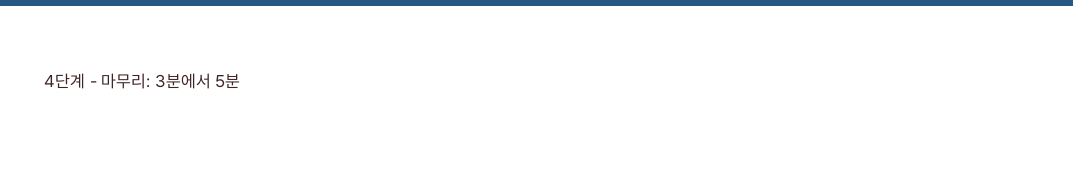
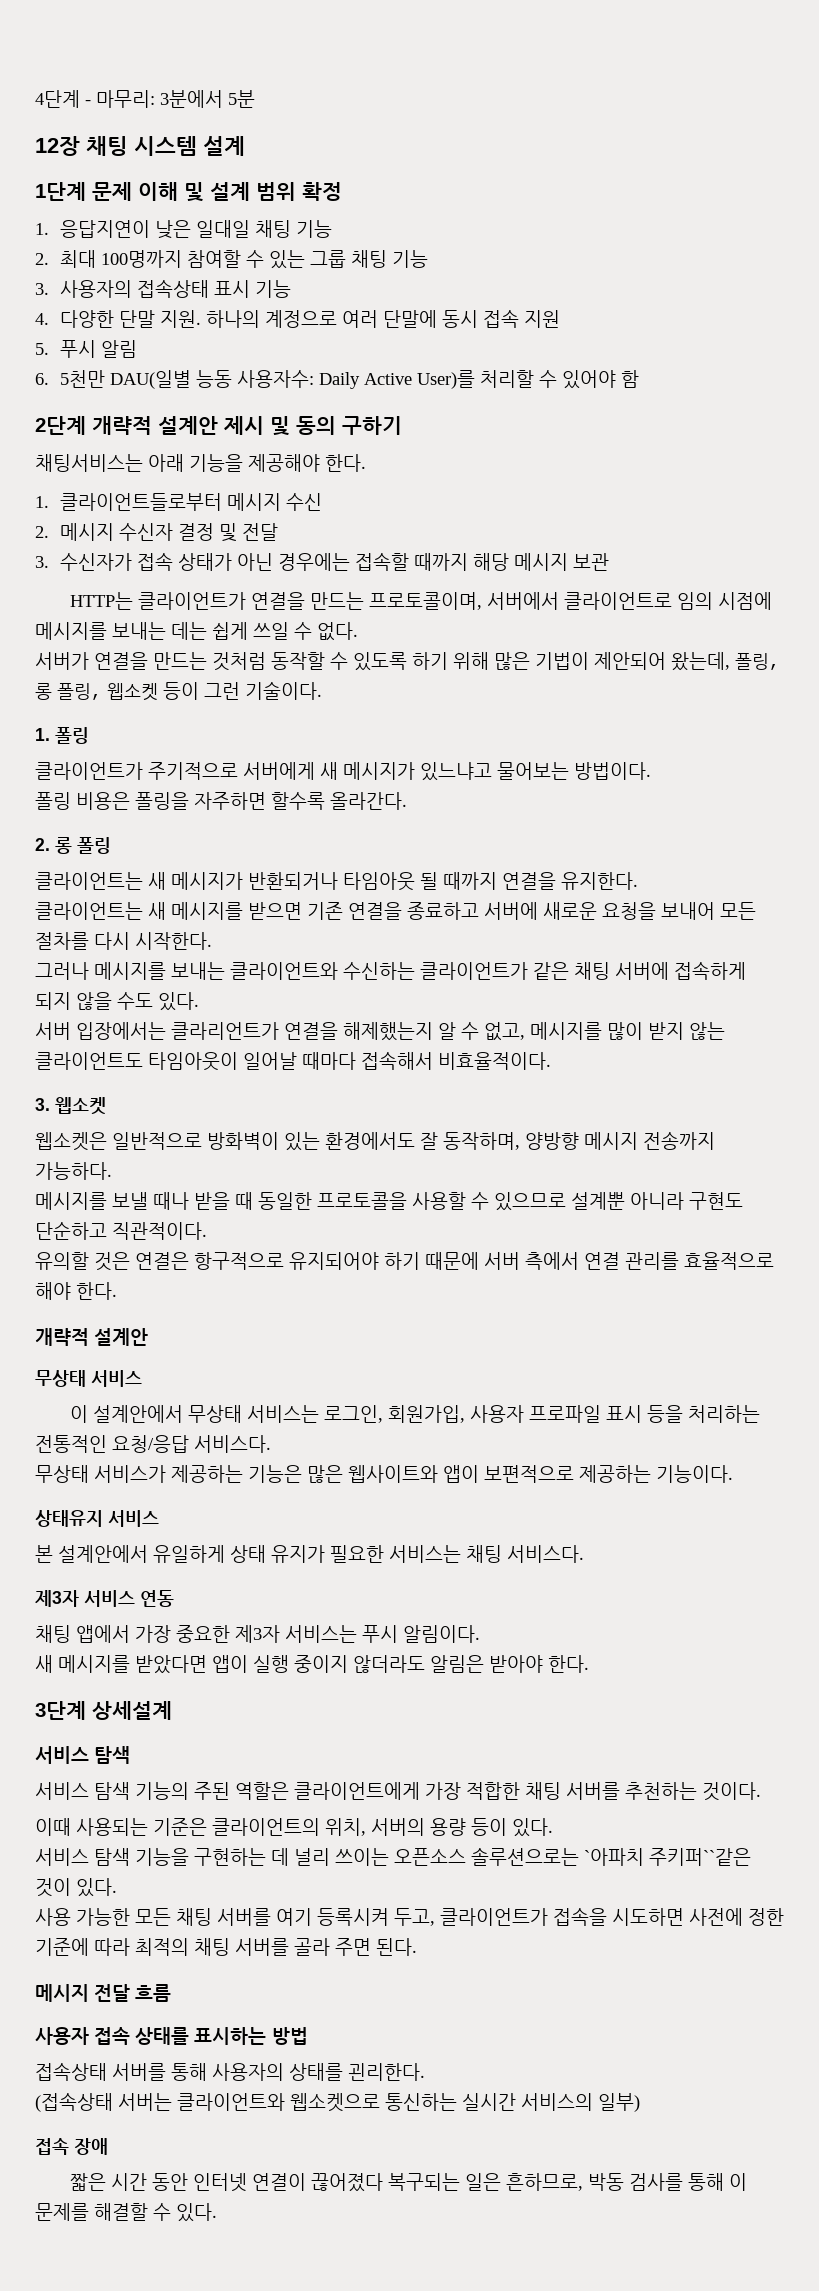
+ 12장 채팅 시스템 설계
+ 1단계 문제 이해 및 설계 범위 확정
+ 1. 응답지연이 낮은 일대일 채팅 기능
+ 2. 최대 100명까지 참여할 수 있는 그룹 채팅 기능
+ 3. 사용자의 접속상태 표시 기능
+ 4. 다양한 단말 지원. 하나의 계정으로 여러 단말에 동시 접속 지원
+ 5. 푸시 알림
+ 6. 5천만 DAU(일별 능동 사용자수: Daily Active User)를 처리할 수 있어야 함
+ 2단계 개략적 설계안 제시 및 동의 구하기
+ 채팅서비스는 아래 기능을 제공해야 한다.
+ 1. 클라이언트들로부터 메시지 수신
+ 2. 메시지 수신자 결정 및 전달
+ 3. 수신자가 접속 상태가 아닌 경우에는 접속할 때까지 해당 메시지 보관
+ HTTP는 클라이언트가 연결을 만드는 프로토콜이며, 서버에서 클라이언트로 임의 시점에 메시지를 보내는 데는 쉽게 쓰일 수 없다.
+ 서버가 연결을 만드는 것처럼 동작할 수 있도록 하기 위해 많은 기법이 제안되어 왔는데, 폴링, 롱 폴링, 웹소켓 등이 그런 기술이다.
+ 1. 폴링
+ 클라이언트가 주기적으로 서버에게 새 메시지가 있느냐고 물어보는 방법이다.
+ 폴링 비용은 폴링을 자주하면 할수록 올라간다.
+ 2. 롱 폴링
+ 클라이언트는 새 메시지가 반환되거나 타임아웃 될 때까지 연결을 유지한다.
+ 클라이언트는 새 메시지를 받으면 기존 연결을 종료하고 서버에 새로운 요청을 보내어 모든 절차를 다시 시작한다.
+ 그러나 메시지를 보내는 클라이언트와 수신하는 클라이언트가 같은 채팅 서버에 접속하게 되지 않을 수도 있다.
+ 서버 입장에서는 클라리언트가 연결을 해제했는지 알 수 없고, 메시지를 많이 받지 않는 클라이언트도 타임아웃이 일어날 때마다 접속해서 비효율적이다.
+ 3. 웹소켓
+ 웹소켓은 일반적으로 방화벽이 있는 환경에서도 잘 동작하며, 양방향 메시지 전송까지 가능하다.
+ 메시지를 보낼 때나 받을 때 동일한 프로토콜을 사용할 수 있으므로 설계뿐 아니라 구현도 단순하고 직관적이다.
+ 유의할 것은 연결은 항구적으로 유지되어야 하기 때문에 서버 측에서 연결 관리를 효율적으로 해야 한다.
+ 개략적 설계안
+ 무상태 서비스
+ 이 설계안에서 무상태 서비스는 로그인, 회원가입, 사용자 프로파일 표시 등을 처리하는 전통적인 요청/응답 서비스다.
+ 무상태 서비스가 제공하는 기능은 많은 웹사이트와 앱이 보편적으로 제공하는 기능이다.
+ 상태유지 서비스
+ 본 설계안에서 유일하게 상태 유지가 필요한 서비스는 채팅 서비스다.
+ 제3자 서비스 연동
+ 채팅 앱에서 가장 중요한 제3자 서비스는 푸시 알림이다.
+ 새 메시지를 받았다면 앱이 실행 중이지 않더라도 알림은 받아야 한다.
+ 3단계 상세설계
+ 서비스 탐색
+ 서비스 탐색 기능의 주된 역할은 클라이언트에게 가장 적합한 채팅 서버를 추천하는 것이다.
+ 이때 사용되는 기준은 클라이언트의 위치, 서버의 용량 등이 있다.
+ 서비스 탐색 기능을 구현하는 데 널리 쓰이는 오픈소스 솔루션으로는 `아파치 주키퍼``같은 것이 있다.
+ 사용 가능한 모든 채팅 서버를 여기 등록시켜 두고, 클라이언트가 접속을 시도하면 사전에 정한 기준에 따라 최적의 채팅 서버를 골라 주면 된다.
+ 메시지 전달 흐름
+ 사용자 접속 상태를 표시하는 방법
+ 접속상태 서버를 통해 사용자의 상태를 괸리한다.
+ (접속상태 서버는 클라이언트와 웹소켓으로 통신하는 실시간 서비스의 일부)
+ 접속 장애
+ 짧은 시간 동안 인터넷 연결이 끊어졌다 복구되는 일은 흔하므로, 박동 검사를 통해 이 문제를 해결할 수 있다.

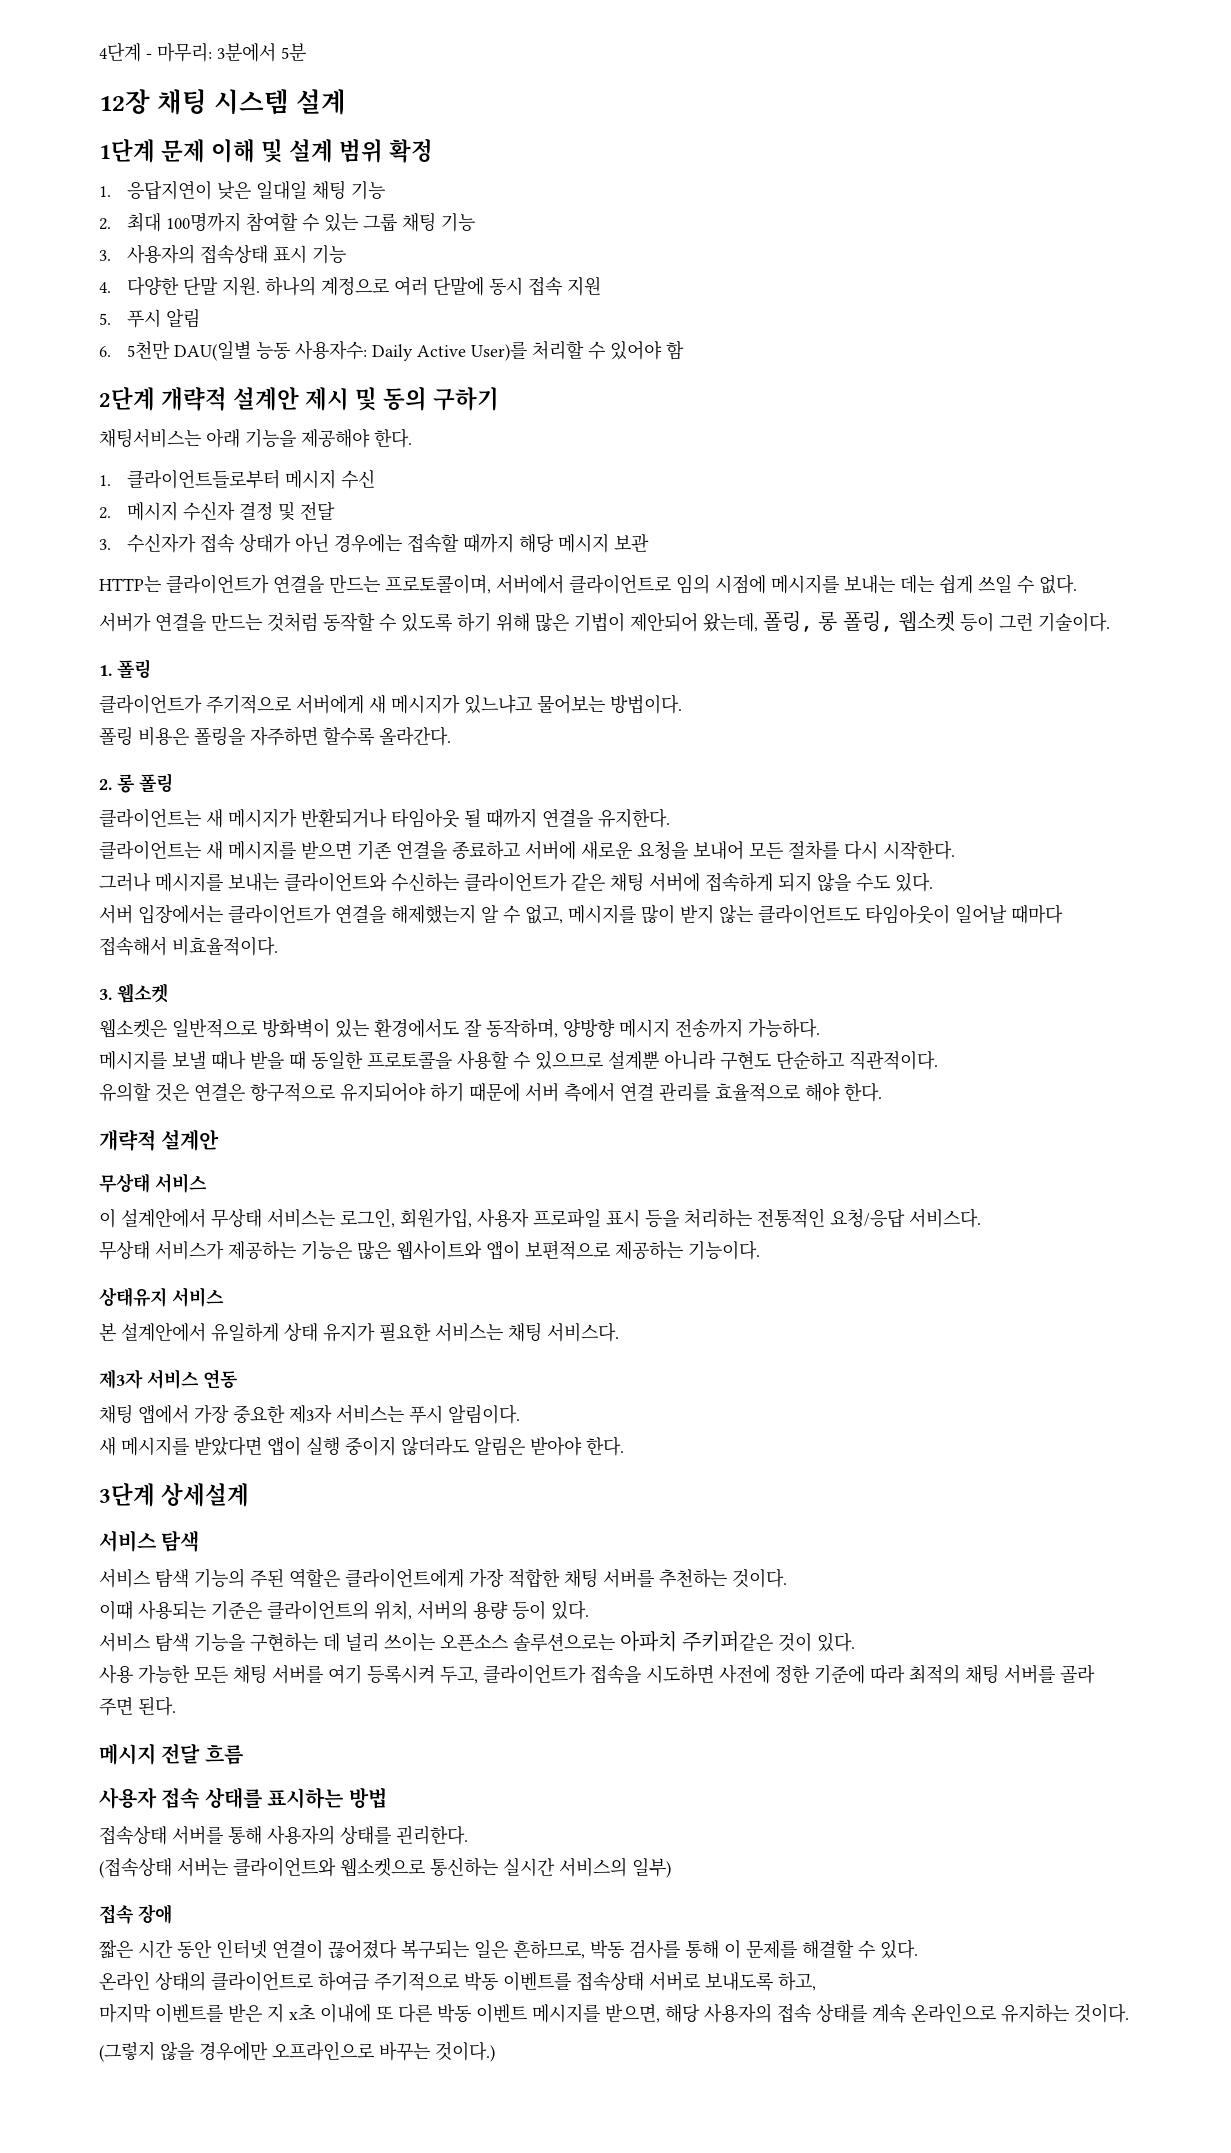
- 서버 입장에서는 클라리언트가 연결을 해제했는지 알 수 없고, 메시지를 많이 받지 않는 클라이언트도 타임아웃이 일어날 때마다 접속해서 비효율적이다.
+ 서버 입장에서는 클라이언트가 연결을 해제했는지 알 수 없고, 메시지를 많이 받지 않는 클라이언트도 타임아웃이 일어날 때마다 접속해서 비효율적이다.
- 서비스 탐색 기능을 구현하는 데 널리 쓰이는 오픈소스 솔루션으로는 `아파치 주키퍼``같은 것이 있다.
+ 서비스 탐색 기능을 구현하는 데 널리 쓰이는 오픈소스 솔루션으로는 아파치 주키퍼같은 것이 있다.
+ 온라인 상태의 클라이언트로 하여금 주기적으로 박동 이벤트를 접속상태 서버로 보내도록 하고,
+ 마지막 이벤트를 받은 지 x초 이내에 또 다른 박동 이벤트 메시지를 받으면, 해당 사용자의 접속 상태를 계속 온라인으로 유지하는 것이다.
+ (그렇지 않을 경우에만 오프라인으로 바꾸는 것이다.)

